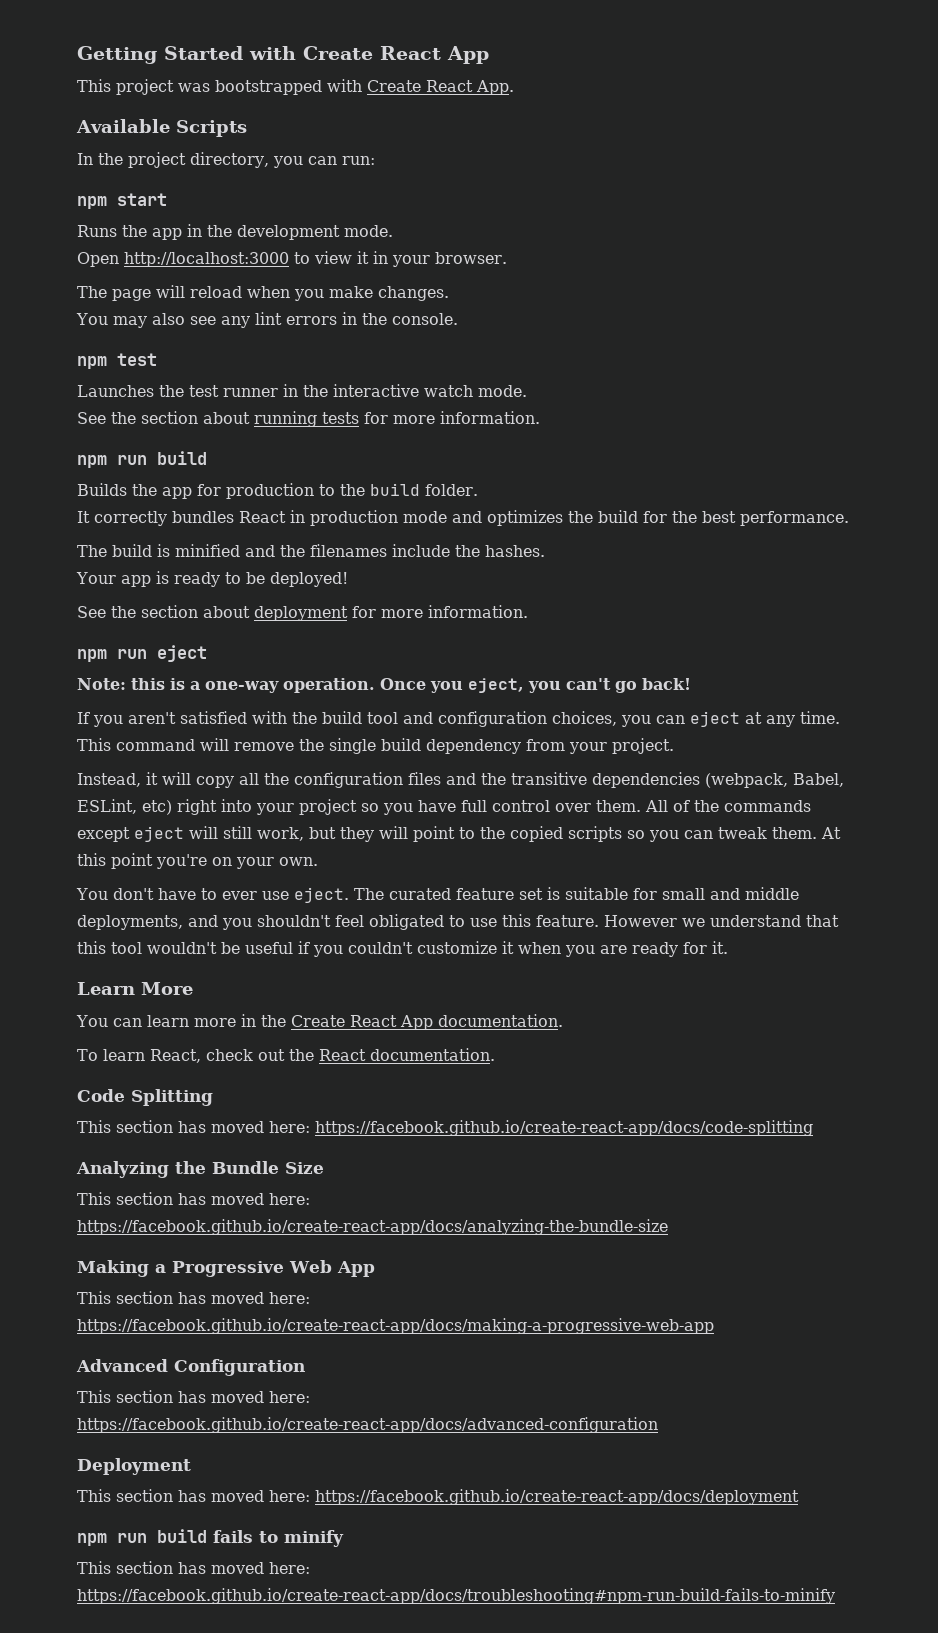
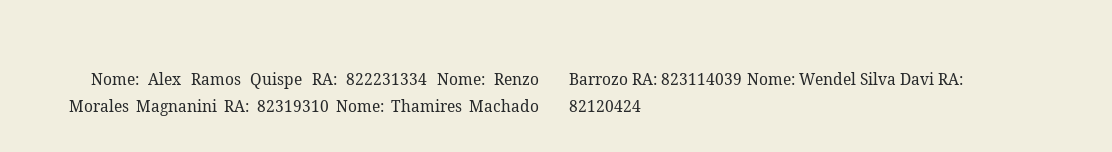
- Getting Started with Create React App
- This project was bootstrapped with Create React App.
- Available Scripts
- In the project directory, you can run:
- npm start
- Runs the app in the development mode.
- Open http://localhost:3000 to view it in your browser.
- The page will reload when you make changes.
- You may also see any lint errors in the console.
- npm test
- Launches the test runner in the interactive watch mode.
- See the section about running tests for more information.
- npm run build
- Builds the app for production to the build folder.
- It correctly bundles React in production mode and optimizes the build for the best performance.
- The build is minified and the filenames include the hashes.
- Your app is ready to be deployed!
- See the section about deployment for more information.
- npm run eject
- Note: this is a one-way operation. Once you eject, you can't go back!
- If you aren't satisfied with the build tool and configuration choices, you can eject at any time. This command will remove the single build dependency from your project.
- Instead, it will copy all the configuration files and the transitive dependencies (webpack, Babel, ESLint, etc) right into your project so you have full control over them. All of the commands except eject will still work, but they will point to the copied scripts so you can tweak them. At this point you're on your own.
- You don't have to ever use eject. The curated feature set is suitable for small and middle deployments, and you shouldn't feel obligated to use this feature. However we understand that this tool wouldn't be useful if you couldn't customize it when you are ready for it.
- Learn More
- You can learn more in the Create React App documentation.
- To learn React, check out the React documentation.
- Code Splitting
- This section has moved here: https://facebook.github.io/create-react-app/docs/code-splitting
- Analyzing the Bundle Size
- This section has moved here: https://facebook.github.io/create-react-app/docs/analyzing-the-bundle-size
- Making a Progressive Web App
- This section has moved here: https://facebook.github.io/create-react-app/docs/making-a-progressive-web-app
- Advanced Configuration
- This section has moved here: https://facebook.github.io/create-react-app/docs/advanced-configuration
- Deployment
- This section has moved here: https://facebook.github.io/create-react-app/docs/deployment
- npm run build fails to minify
- This section has moved here: https://facebook.github.io/create-react-app/docs/troubleshooting#npm-run-build-fails-to-minify
+ Nome: Alex Ramos Quispe RA: 822231334 Nome: Renzo Morales Magnanini RA: 82319310 Nome: Thamires Machado Barrozo RA: 823114039 Nome: Wendel Silva Davi RA: 82120424

